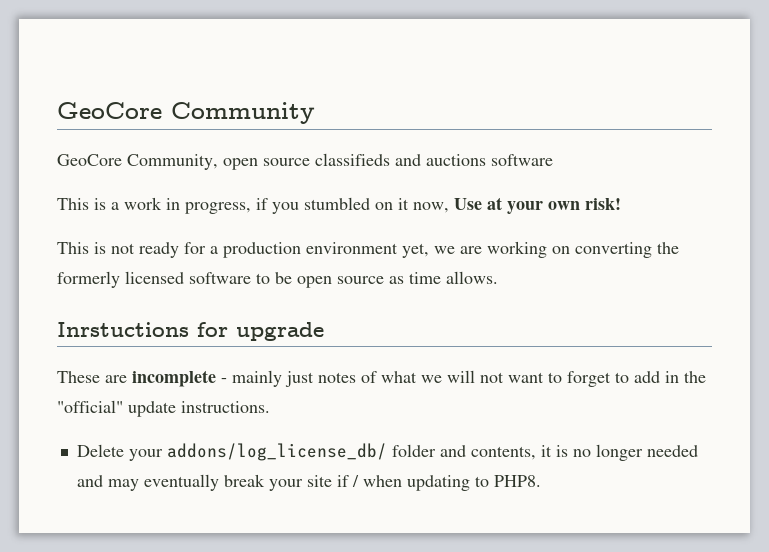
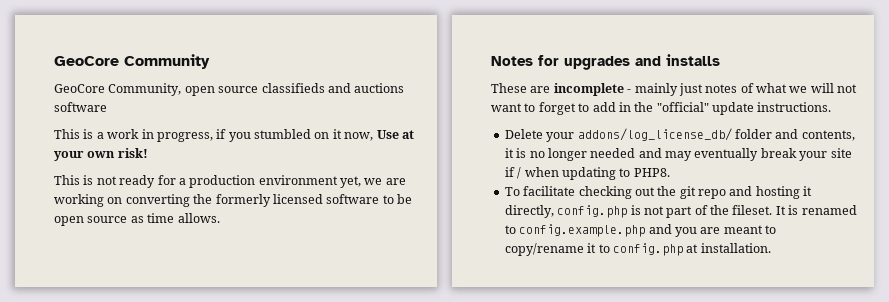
- Inrstuctions for upgrade
+ Notes for upgrades and installs
+ To facilitate checking out the git repo and hosting it directly, config.php is not part of the fileset. It is renamed to config.example.php and you are meant to copy/rename it to config.php at installation.

